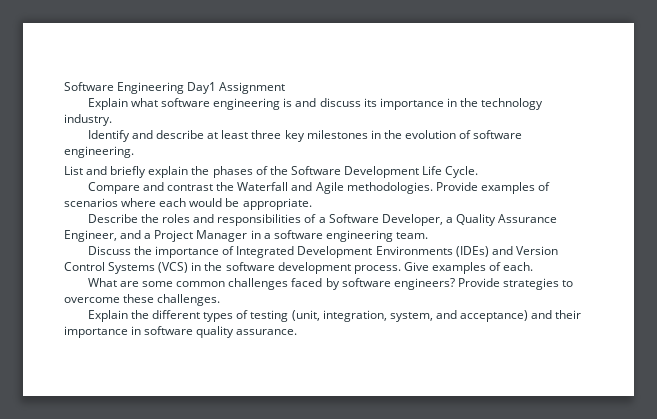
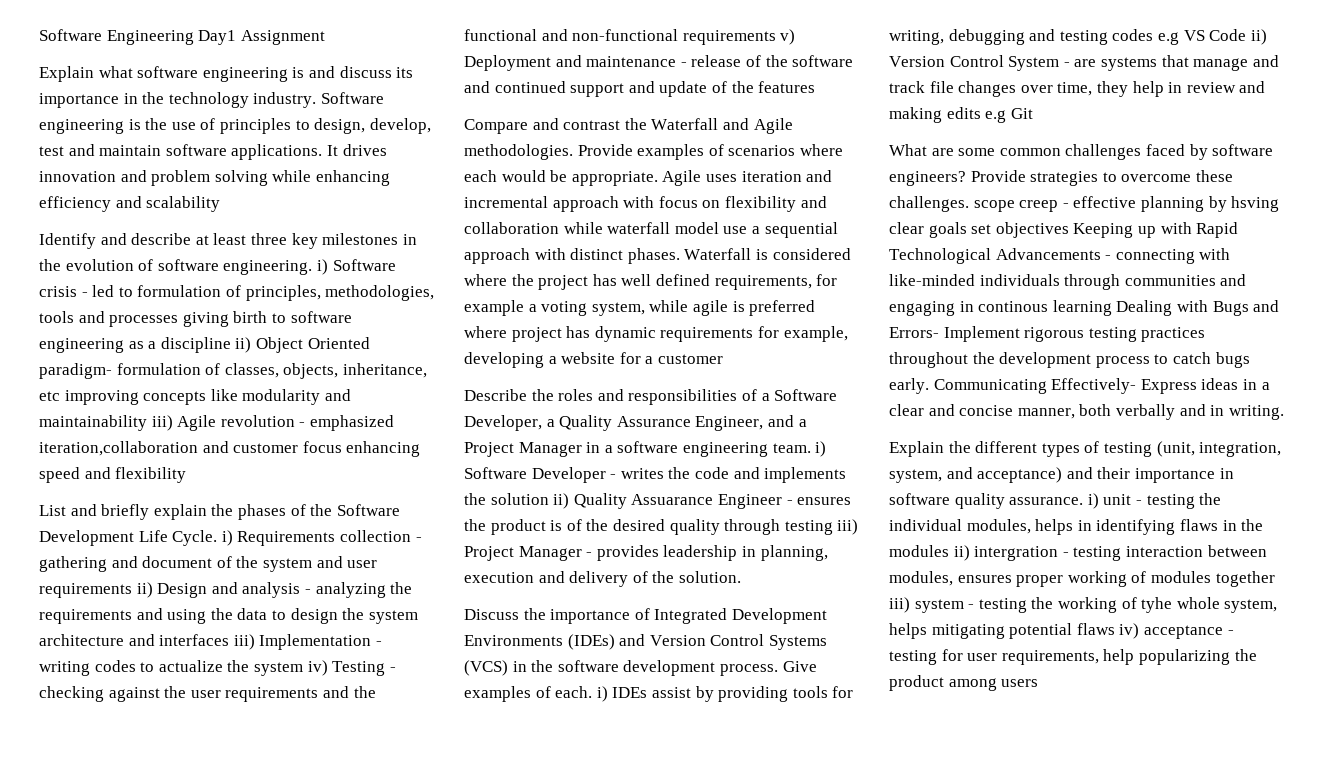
+ Software engineering is the use of principles to design, develop, test and maintain software applications. It drives innovation and problem solving while enhancing efficiency and scalability
- Identify and describe at least three key milestones in the evolution of software engineering.
+ Identify and describe at least three key milestones in the evolution of software engineering. i) Software crisis - led to formulation of principles, methodologies, tools and processes giving birth to software engineering as a discipline ii) Object Oriented paradigm- formulation of classes, objects, inheritance, etc improving concepts like modularity and maintainability iii) Agile revolution - emphasized iteration,collaboration and customer focus enhancing speed and flexibility
- List and briefly explain the phases of the Software Development Life Cycle.
+ List and briefly explain the phases of the Software Development Life Cycle. i) Requirements collection - gathering and document of the system and user requirements ii) Design and analysis - analyzing the requirements and using the data to design the system architecture and interfaces iii) Implementation - writing codes to actualize the system iv) Testing - checking against the user requirements and the functional and non-functional requirements v) Deployment and maintenance - release of the software and continued support and update of the features
+ Agile uses iteration and incremental approach with focus on flexibility and collaboration while waterfall model use a sequential approach with distinct phases. Waterfall is considered where the project has well defined requirements, for example a voting system, while agile is preferred where project has dynamic requirements for example, developing a website for a customer
- Describe the roles and responsibilities of a Software Developer, a Quality Assurance Engineer, and a Project Manager in a software engineering team.
+ Describe the roles and responsibilities of a Software Developer, a Quality Assurance Engineer, and a Project Manager in a software engineering team. i) Software Developer - writes the code and implements the solution ii) Quality Assuarance Engineer - ensures the product is of the desired quality through testing iii) Project Manager - provides leadership in planning, execution and delivery of the solution.
- Give examples of each.
+ Give examples of each. i) IDEs assist by providing tools for writing, debugging and testing codes e.g VS Code ii) Version Control System - are systems that manage and track file changes over time, they help in review and making edits e.g Git
- Provide strategies to overcome these challenges.
+ Provide strategies to overcome these challenges. scope creep - effective planning by hsving clear goals set objectives Keeping up with Rapid Technological Advancements - connecting with like-minded individuals through communities and engaging in continous learning Dealing with Bugs and Errors- Implement rigorous testing practices throughout the development process to catch bugs early. Communicating Effectively- Express ideas in a clear and concise manner, both verbally and in writing.
- Explain the different types of testing (unit, integration, system, and acceptance) and their importance in software quality assurance.
+ Explain the different types of testing (unit, integration, system, and acceptance) and their importance in software quality assurance. i) unit - testing the individual modules, helps in identifying flaws in the modules ii) intergration - testing interaction between modules, ensures proper working of modules together iii) system - testing the working of tyhe whole system, helps mitigating potential flaws iv) acceptance - testing for user requirements, help popularizing the product among users

